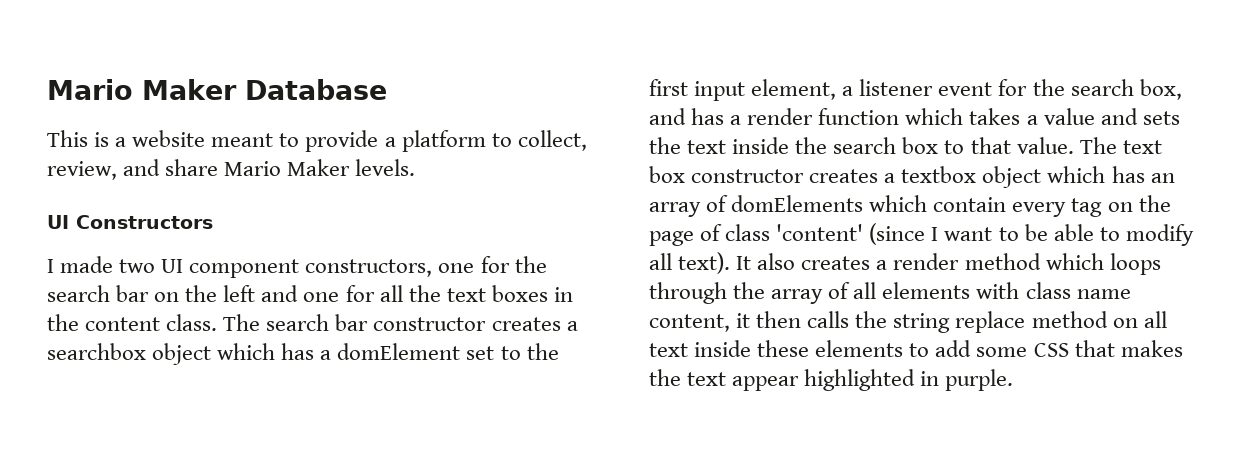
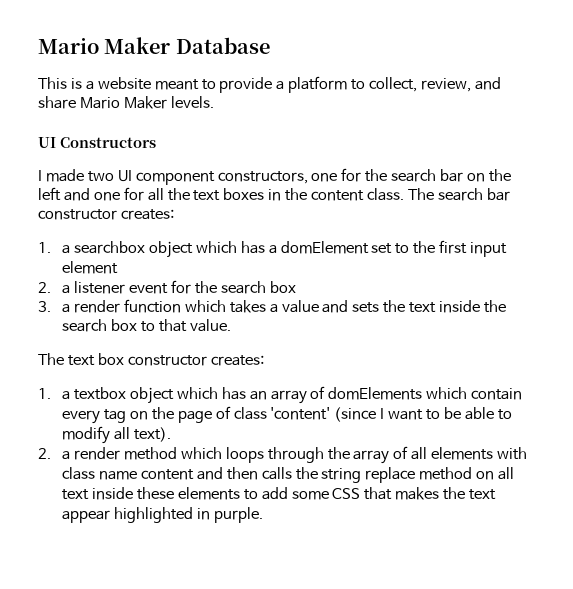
- The search bar constructor creates a searchbox object which has a domElement set to the first input element, a listener event for the search box, and has a render function which takes a value and sets the text inside the search box to that value. The text box constructor creates a textbox object which has an array of domElements which contain every tag on the page of class 'content' (since I want to be able to modify all text). It also creates a render method which loops through the array of all elements with class name content, it then calls the string replace method on all text inside these elements to add some CSS that makes the text appear highlighted in purple.
+ The search bar constructor creates:
+ 1. a searchbox object which has a domElement set to the first input element
+ 2. a listener event for the search box
+ 3. a render function which takes a value and sets the text inside the search box to that value.
+ The text box constructor creates:
+ 1. a textbox object which has an array of domElements which contain every tag on the page of class 'content' (since I want to be able to modify all text).
+ 2. a render method which loops through the array of all elements with class name content and then calls the string replace method on all text inside these elements to add some CSS that makes the text appear highlighted in purple.

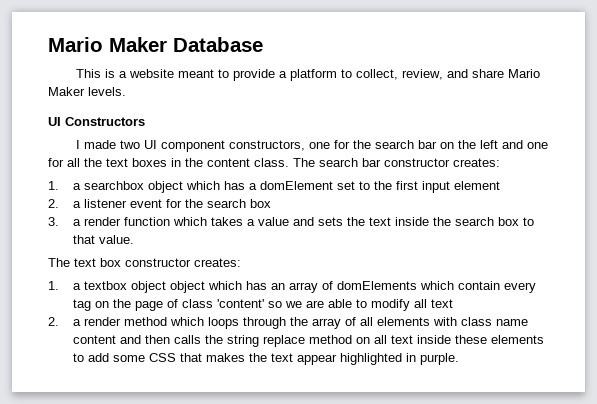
- 1. a textbox object which has an array of domElements which contain every tag on the page of class 'content' (since I want to be able to modify all text).
+ 1. a textbox object object which has an array of domElements which contain every tag on the page of class 'content' so we are able to modify all text

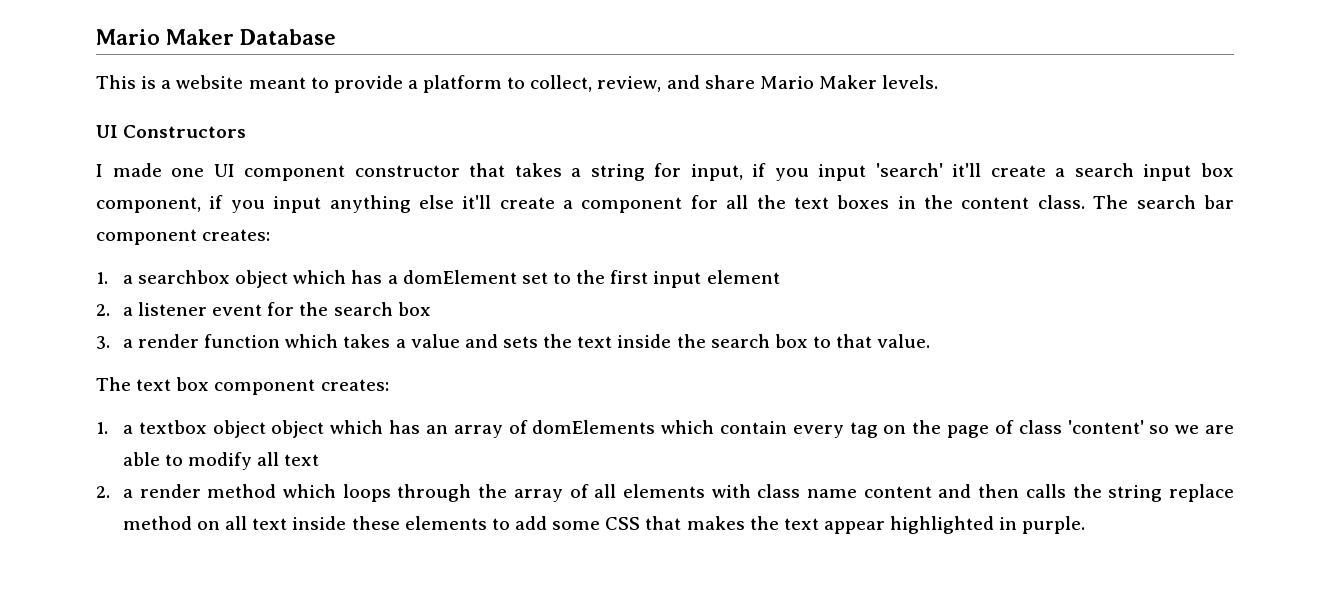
- I made two UI component constructors, one for the search bar on the left and one for all the text boxes in the content class.
+ I made one UI component constructor that takes a string for input, if you input 'search' it'll create a search input box component, if you input anything else it'll create a component for all the text boxes in the content class.
- The search bar constructor creates:
+ The search bar component creates:
- The text box constructor creates:
+ The text box component creates:

